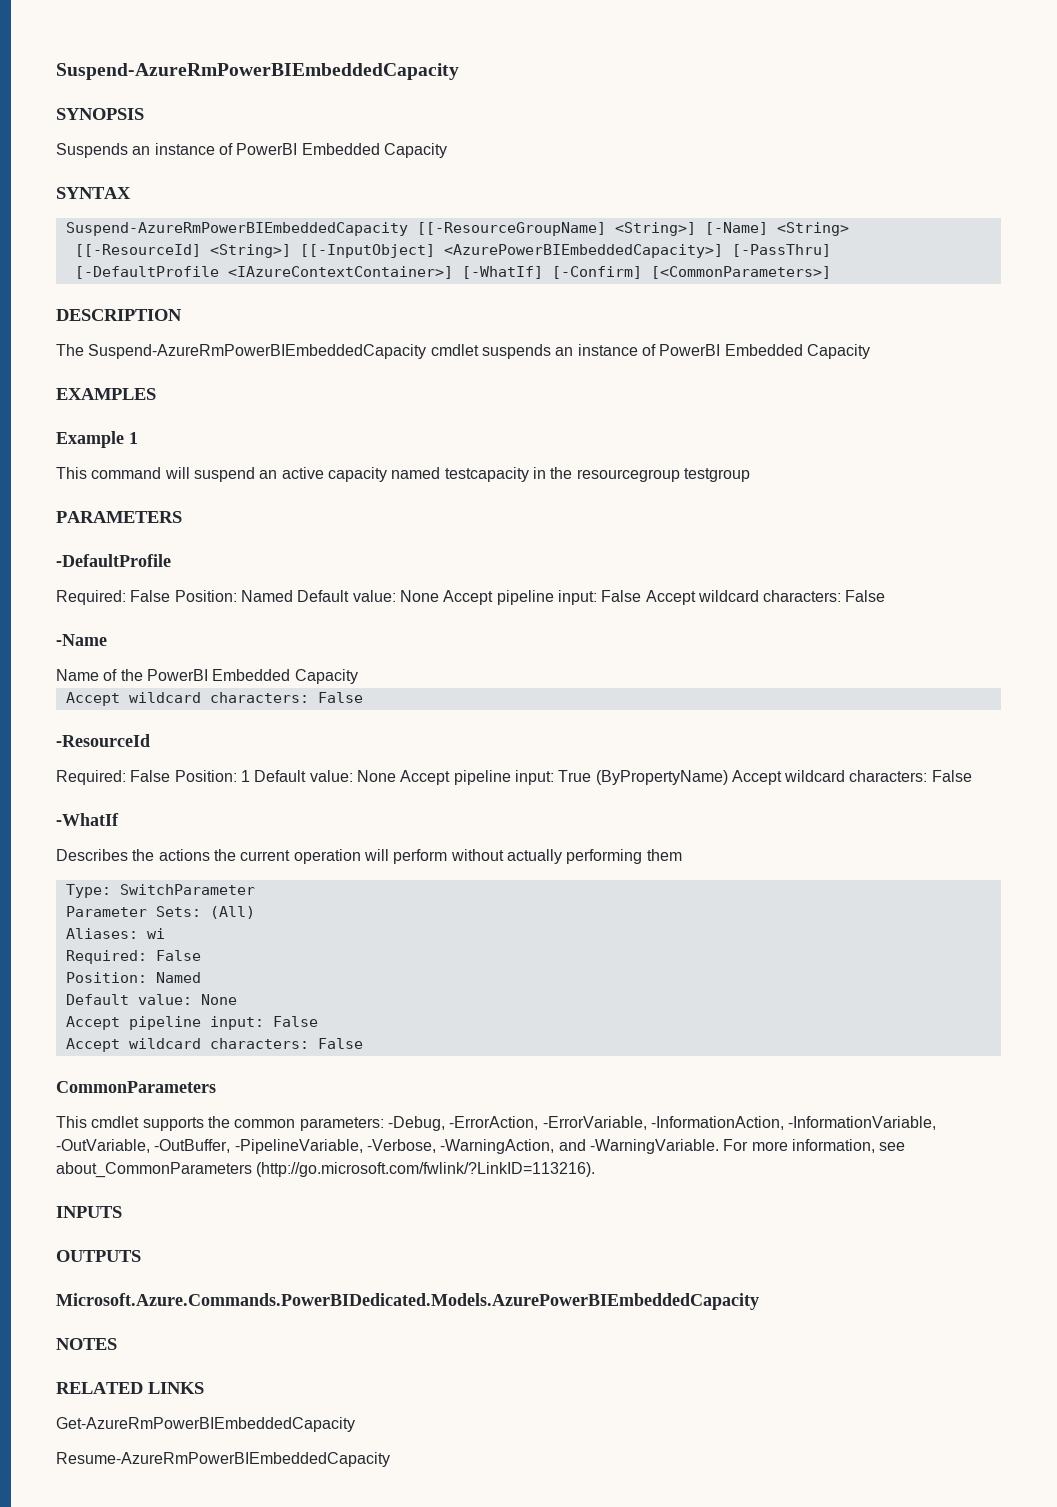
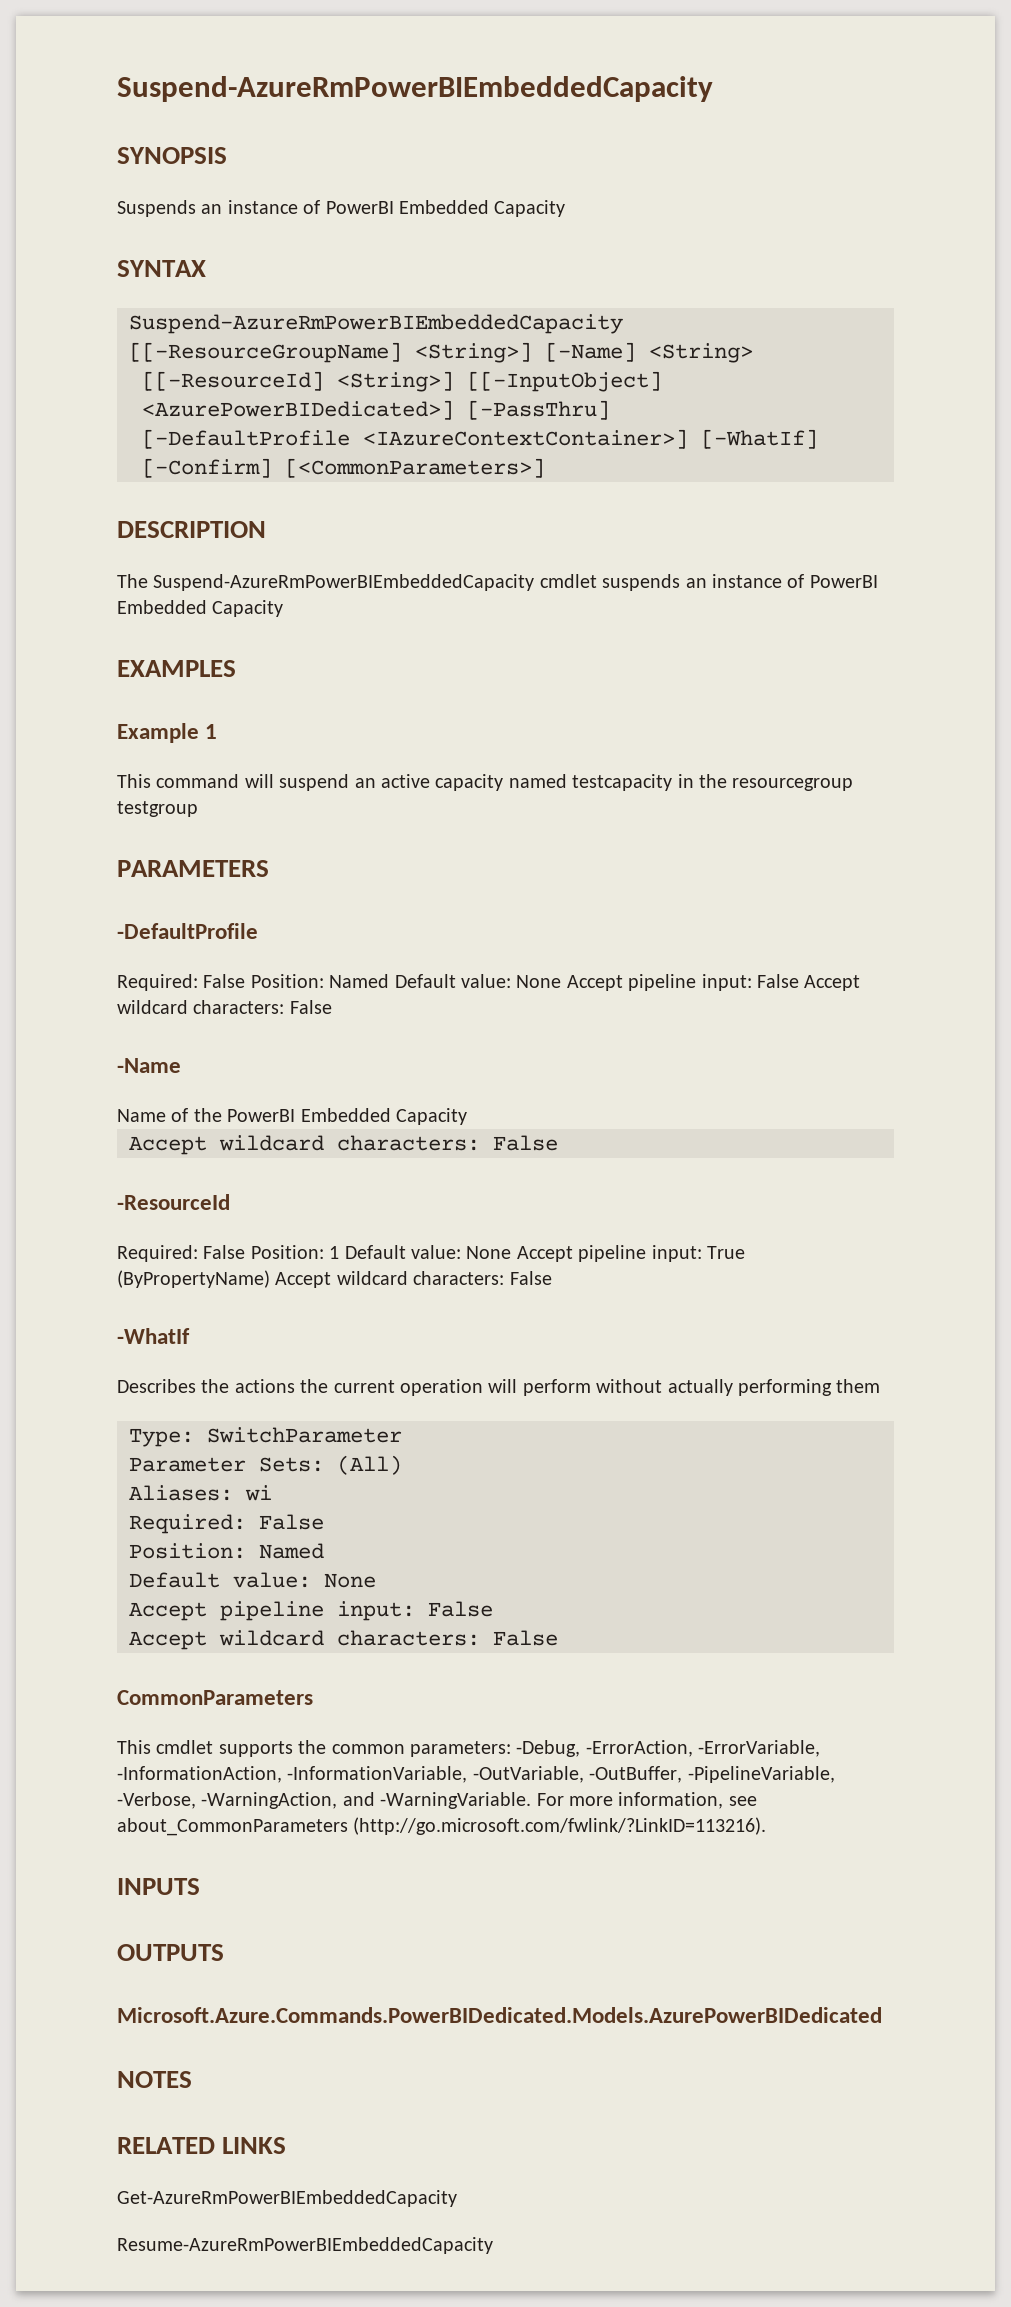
- [[-ResourceId] <String>] [[-InputObject] <AzurePowerBIEmbeddedCapacity>] [-PassThru]
+ [[-ResourceId] <String>] [[-InputObject] <AzurePowerBIDedicated>] [-PassThru]
- Microsoft.Azure.Commands.PowerBIDedicated.Models.AzurePowerBIEmbeddedCapacity
+ Microsoft.Azure.Commands.PowerBIDedicated.Models.AzurePowerBIDedicated

